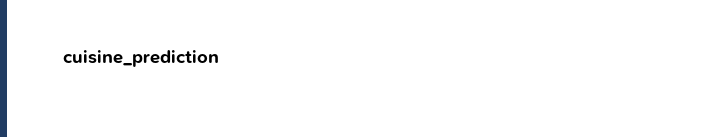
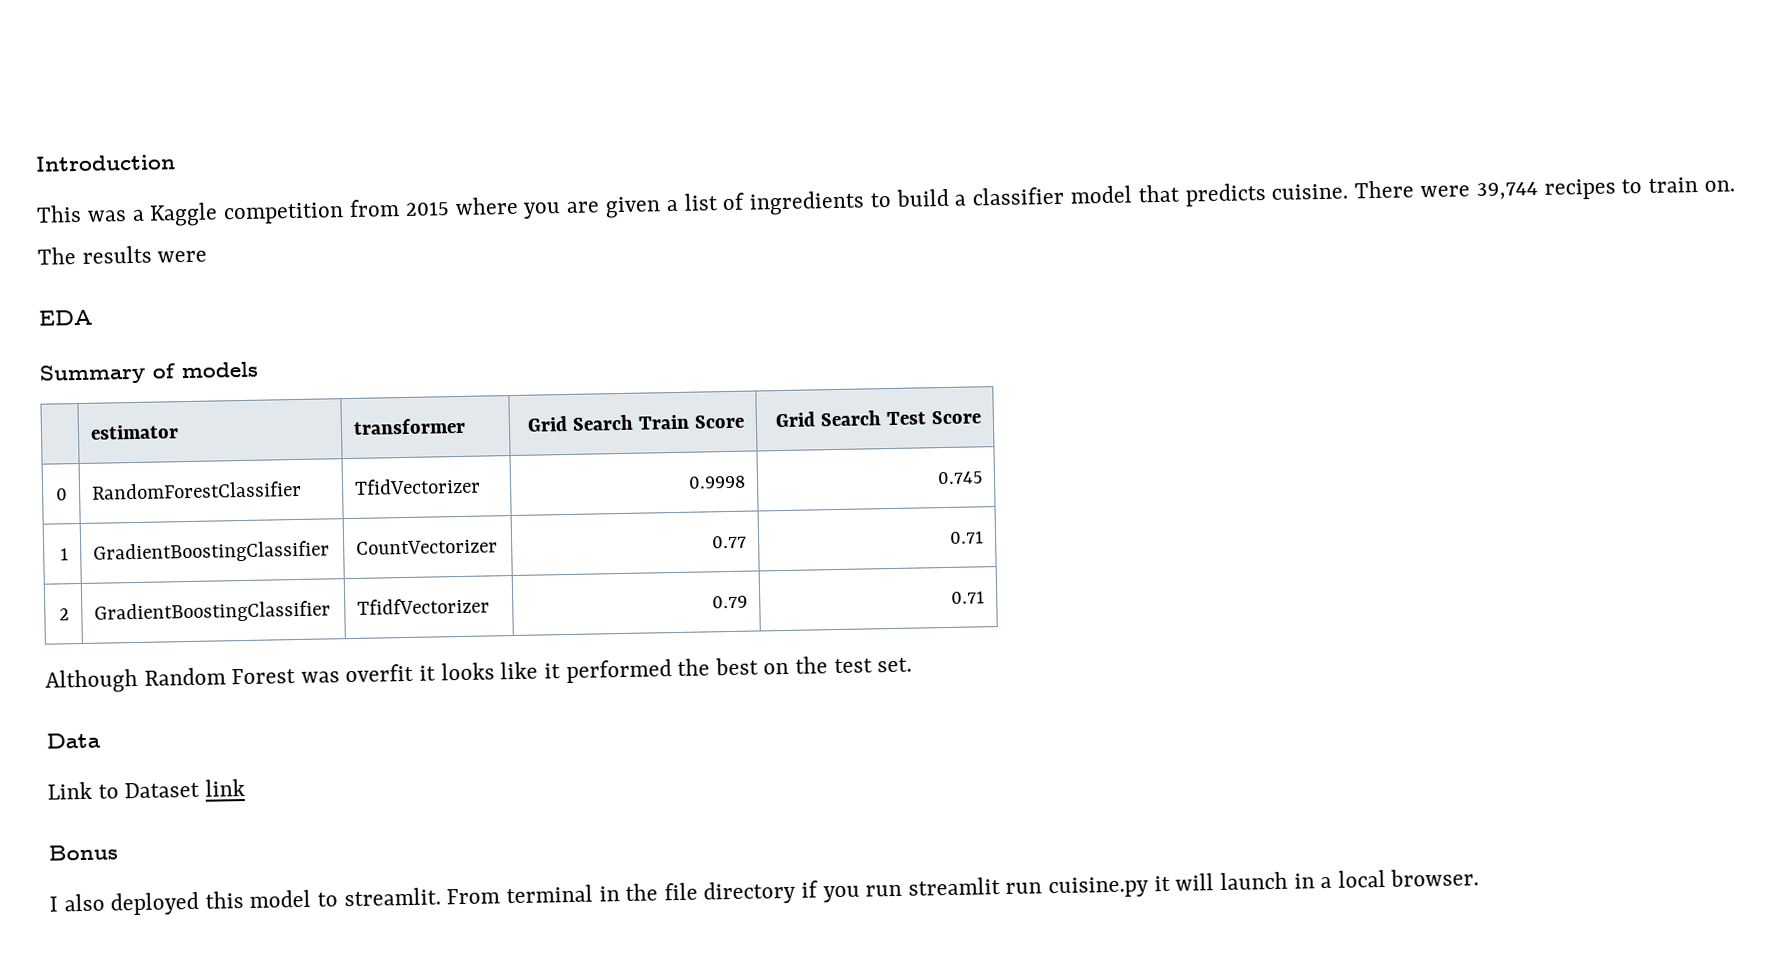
- cuisine_prediction
+ Introduction
+ This was a Kaggle competition from 2015 where you are given a list of ingredients to build a classifier model that predicts cuisine. There were 39,744 recipes to train on. The results were
+ EDA
+ Summary of models
+ | estimator | transformer | Grid Search Train Score | Grid Search Test Score
+ 0 | RandomForestClassifier | TfidVectorizer | 0.9998 | 0.745
+ 1 | GradientBoostingClassifier | CountVectorizer | 0.77 | 0.71
+ 2 | GradientBoostingClassifier | TfidfVectorizer | 0.79 | 0.71
+ Although Random Forest was overfit it looks like it performed the best on the test set.
+ Data
+ Link to Dataset link
+ Bonus
+ I also deployed this model to streamlit. From terminal in the file directory if you run streamlit run cuisine.py it will launch in a local browser.

